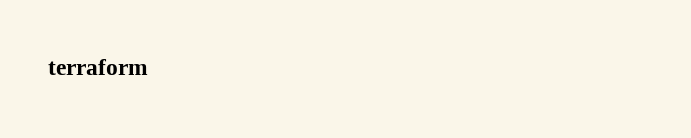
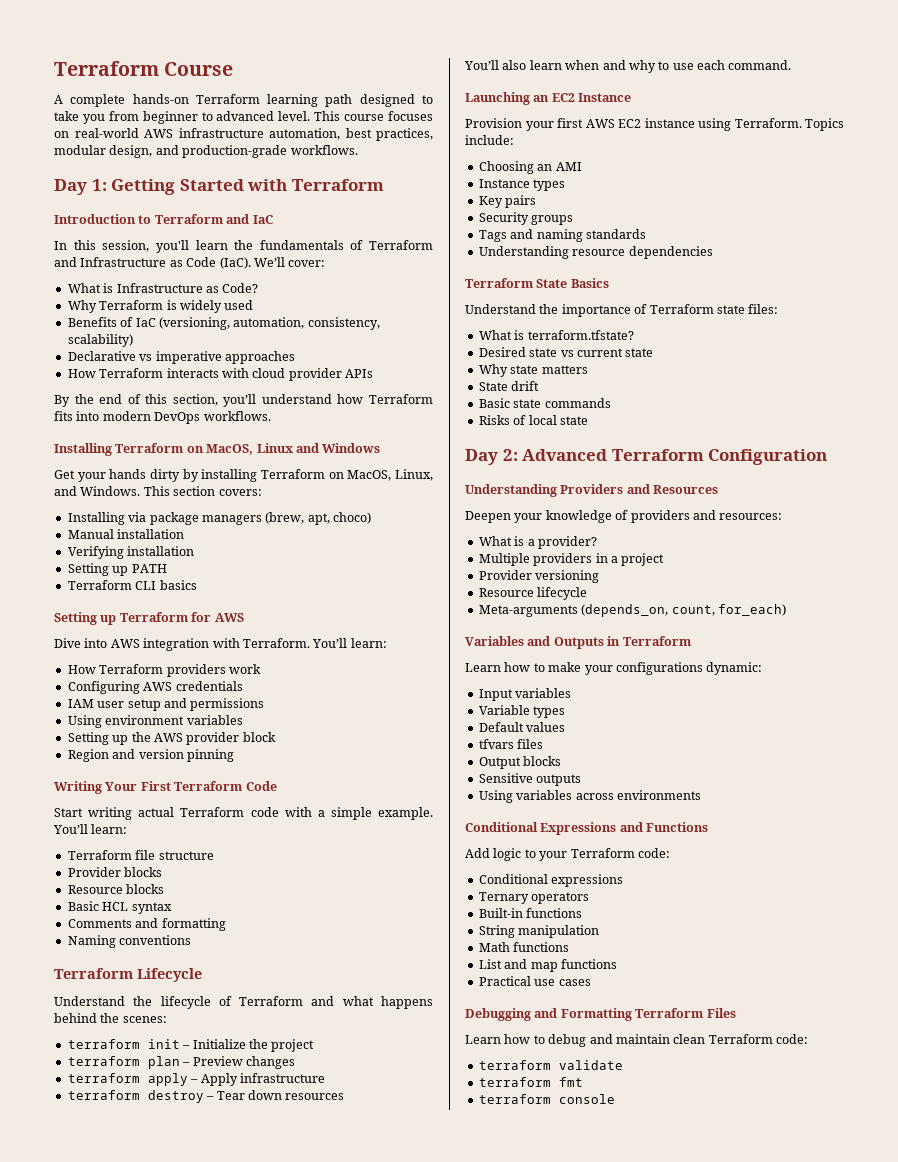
- terraform
+ Terraform Course
+ A complete hands-on Terraform learning path designed to take you from beginner to advanced level. This course focuses on real-world AWS infrastructure automation, best practices, modular design, and production-grade workflows.
+ Day 1: Getting Started with Terraform
+ Introduction to Terraform and IaC
+ In this session, you'll learn the fundamentals of Terraform and Infrastructure as Code (IaC). We’ll cover:
+ What is Infrastructure as Code?
+ Why Terraform is widely used
+ Benefits of IaC (versioning, automation, consistency, scalability)
+ Declarative vs imperative approaches
+ How Terraform interacts with cloud provider APIs
+ By the end of this section, you’ll understand how Terraform fits into modern DevOps workflows.
+ Installing Terraform on MacOS, Linux and Windows
+ Get your hands dirty by installing Terraform on MacOS, Linux, and Windows. This section covers:
+ Installing via package managers (brew, apt, choco)
+ Manual installation
+ Verifying installation
+ Setting up PATH
+ Terraform CLI basics
+ Setting up Terraform for AWS
+ Dive into AWS integration with Terraform. You’ll learn:
+ How Terraform providers work
+ Configuring AWS credentials
+ IAM user setup and permissions
+ Using environment variables
+ Setting up the AWS provider block
+ Region and version pinning
+ Writing Your First Terraform Code
+ Start writing actual Terraform code with a simple example. You’ll learn:
+ Terraform file structure
+ Provider blocks
+ Resource blocks
+ Basic HCL syntax
+ Comments and formatting
+ Naming conventions
+ Terraform Lifecycle
+ Understand the lifecycle of Terraform and what happens behind the scenes:
+ terraform init – Initialize the project
+ terraform plan – Preview changes
+ terraform apply – Apply infrastructure
+ terraform destroy – Tear down resources
+ You’ll also learn when and why to use each command.
+ Launching an EC2 Instance
+ Provision your first AWS EC2 instance using Terraform. Topics include:
+ Choosing an AMI
+ Instance types
+ Key pairs
+ Security groups
+ Tags and naming standards
+ Understanding resource dependencies
+ Terraform State Basics
+ Understand the importance of Terraform state files:
+ What is terraform.tfstate?
+ Desired state vs current state
+ Why state matters
+ State drift
+ Basic state commands
+ Risks of local state
+ Day 2: Advanced Terraform Configuration
+ Understanding Providers and Resources
+ Deepen your knowledge of providers and resources:
+ What is a provider?
+ Multiple providers in a project
+ Provider versioning
+ Resource lifecycle
+ Meta-arguments (depends_on, count, for_each)
+ Variables and Outputs in Terraform
+ Learn how to make your configurations dynamic:
+ Input variables
+ Variable types
+ Default values
+ tfvars files
+ Output blocks
+ Sensitive outputs
+ Using variables across environments
+ Conditional Expressions and Functions
+ Add logic to your Terraform code:
+ Conditional expressions
+ Ternary operators
+ Built-in functions
+ String manipulation
+ Math functions
+ List and map functions
+ Practical use cases
+ Debugging and Formatting Terraform Files
+ Learn how to debug and maintain clean Terraform code:
+ terraform validate
+ terraform fmt
+ terraform console

